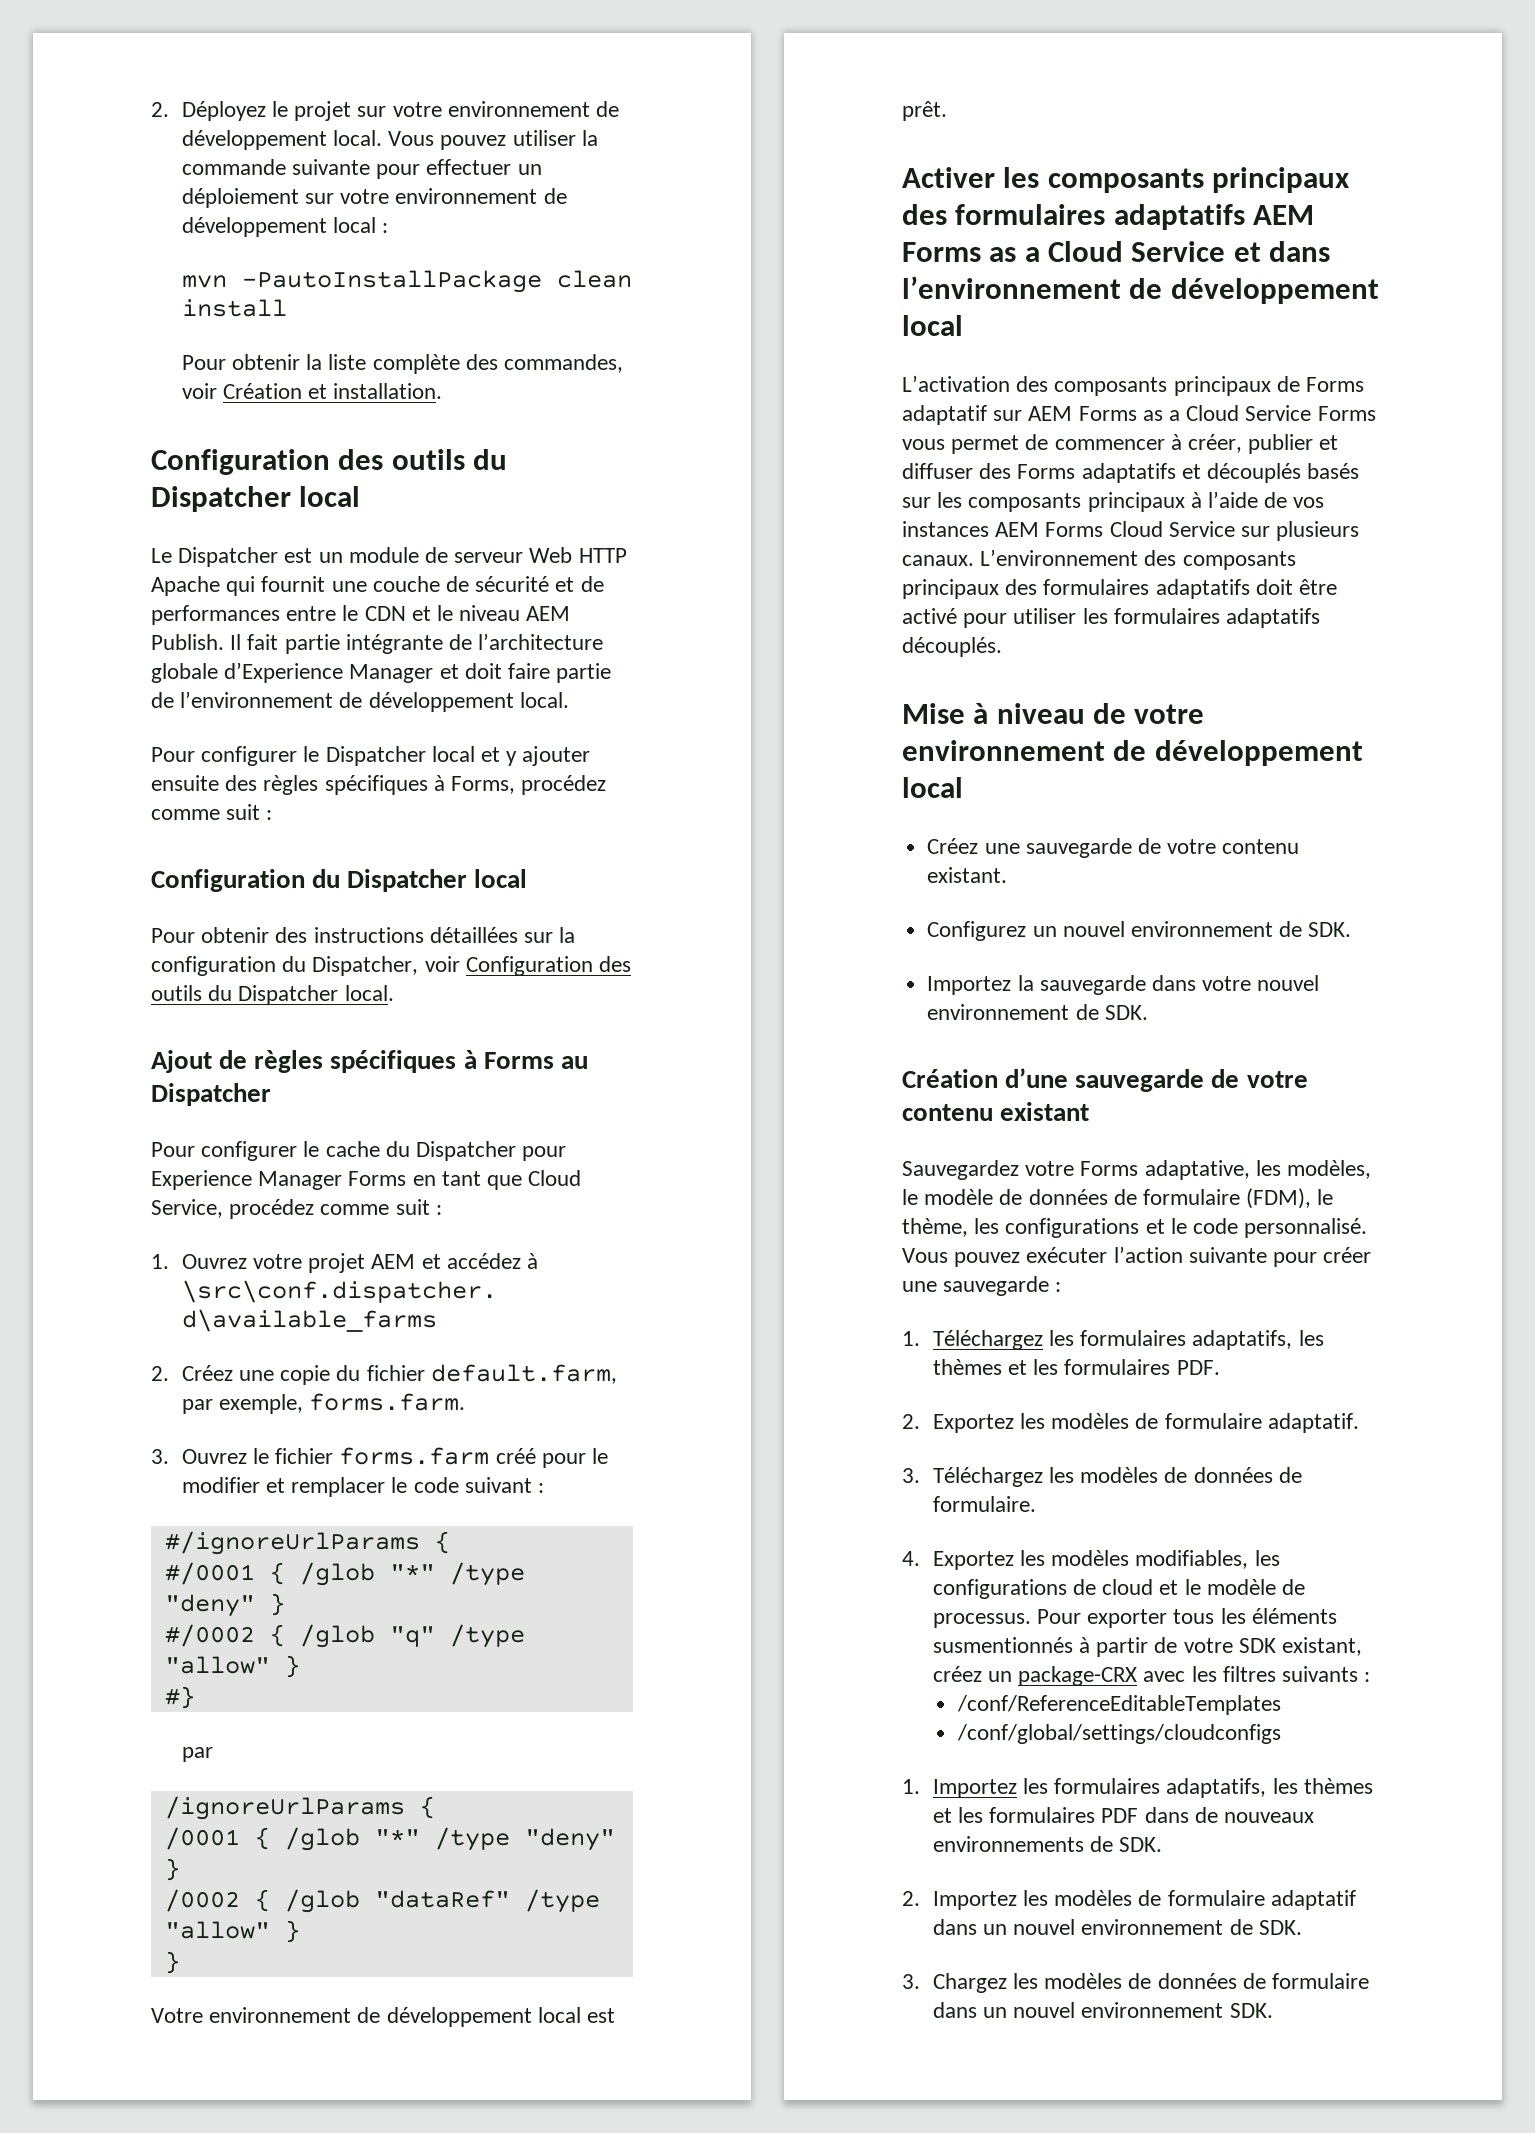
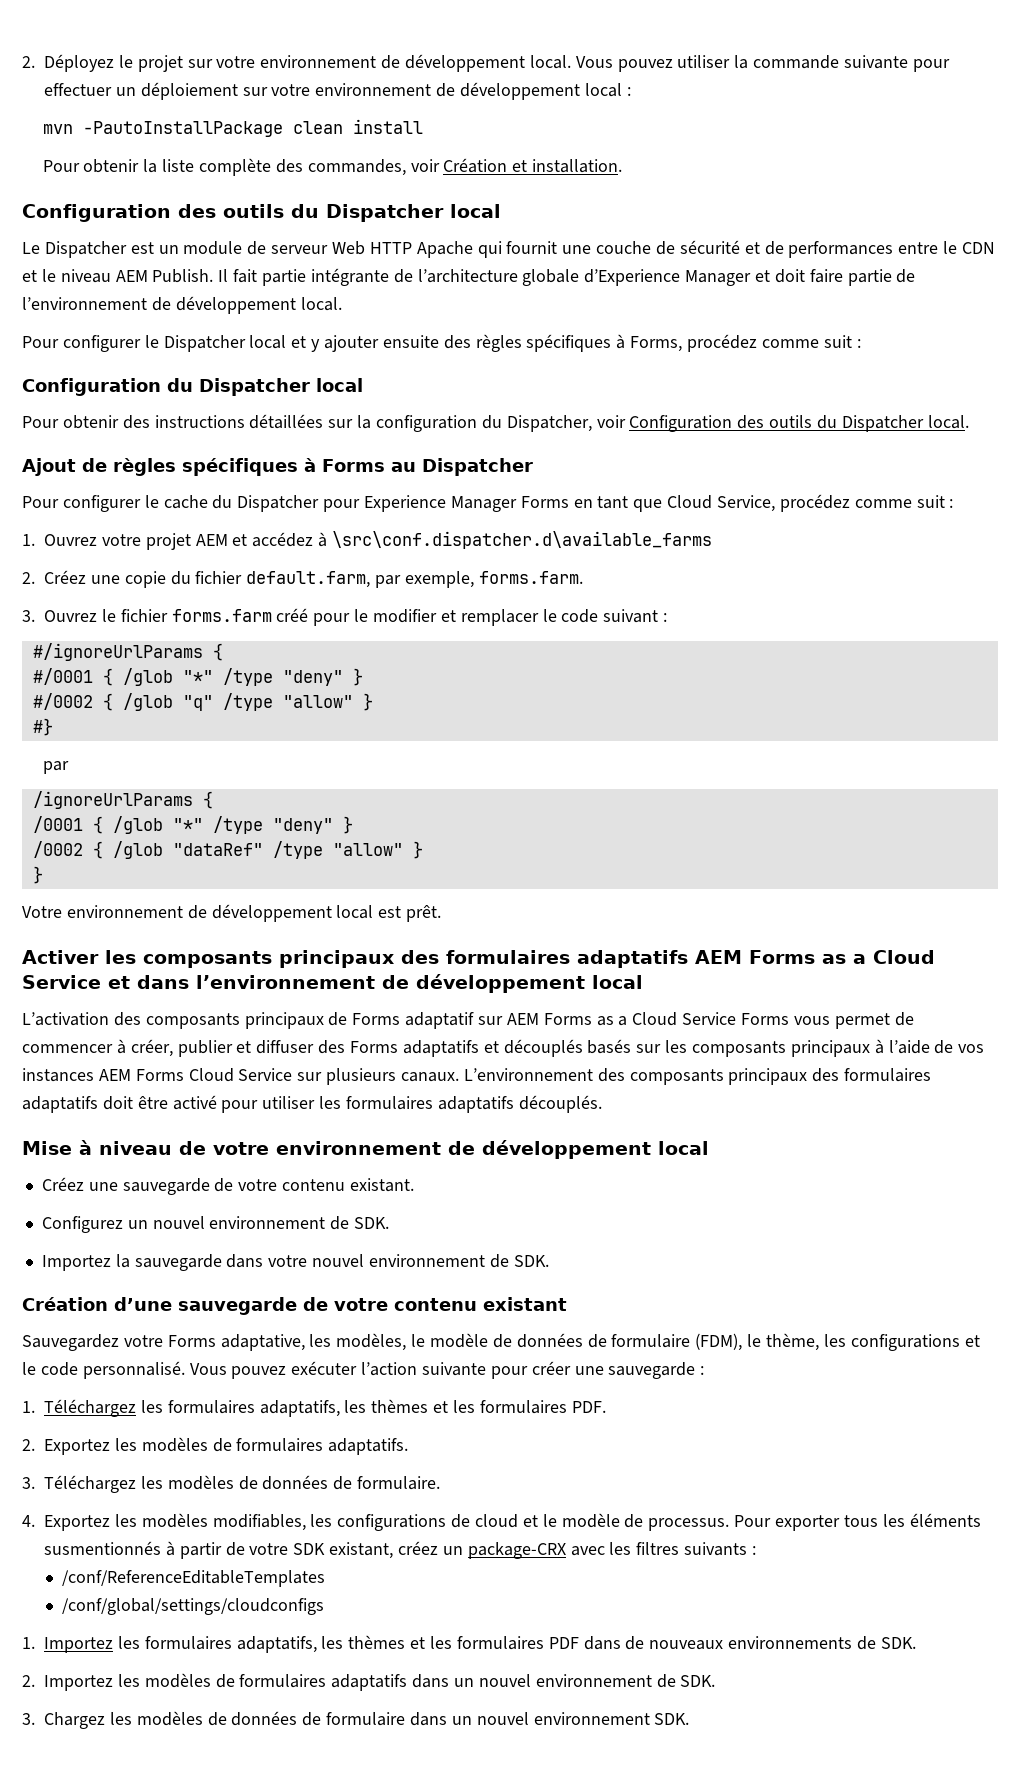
- 2. Exportez les modèles de formulaire adaptatif.
+ 2. Exportez les modèles de formulaires adaptatifs.
- 2. Importez les modèles de formulaire adaptatif dans un nouvel environnement de SDK.
+ 2. Importez les modèles de formulaires adaptatifs dans un nouvel environnement de SDK.

